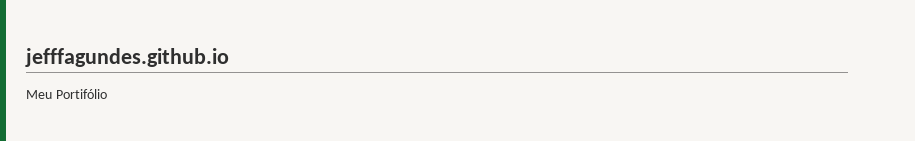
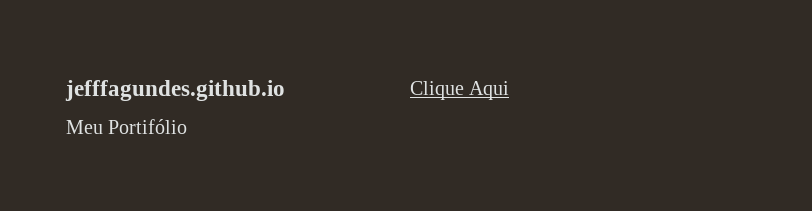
+ Clique Aqui

